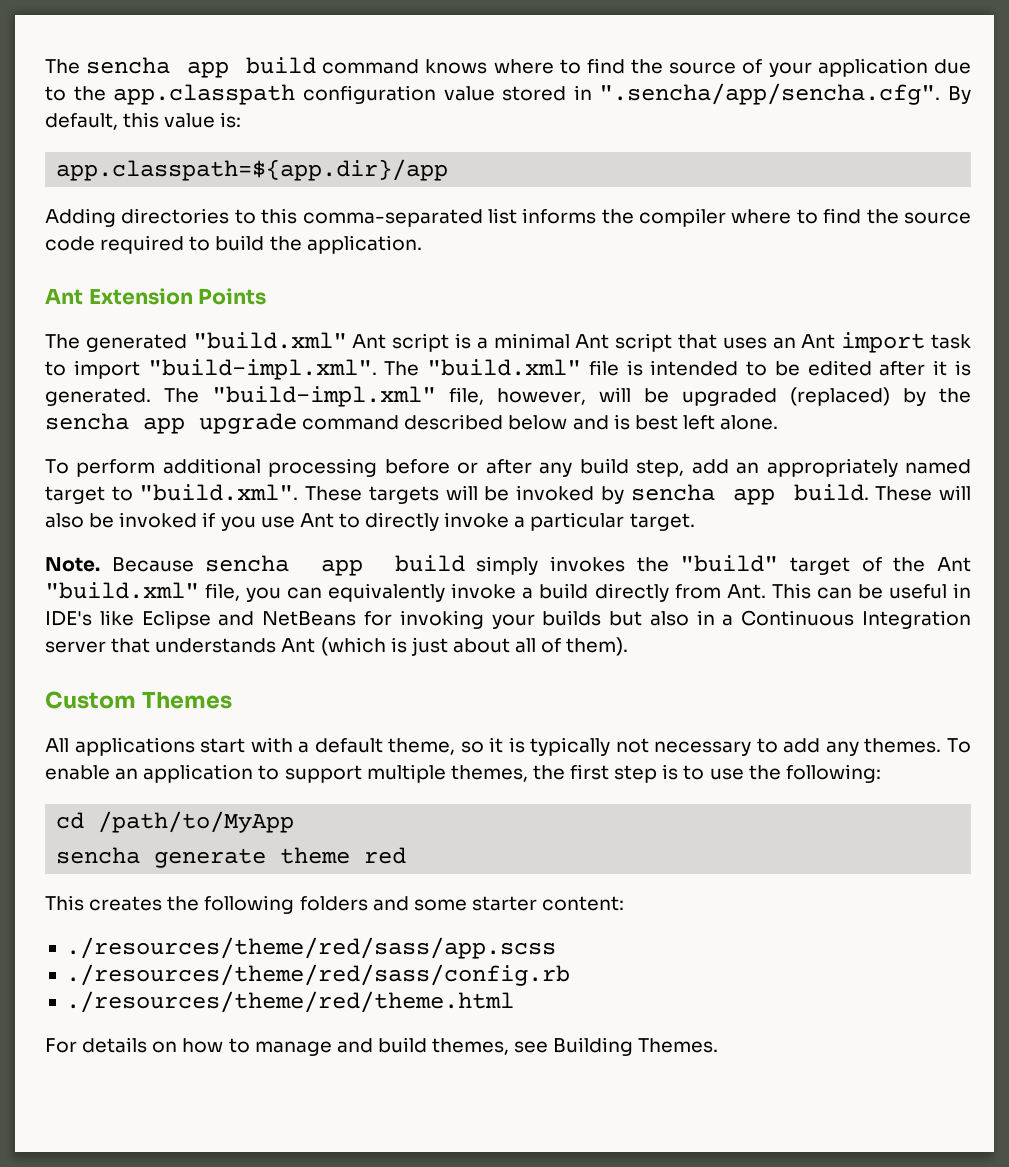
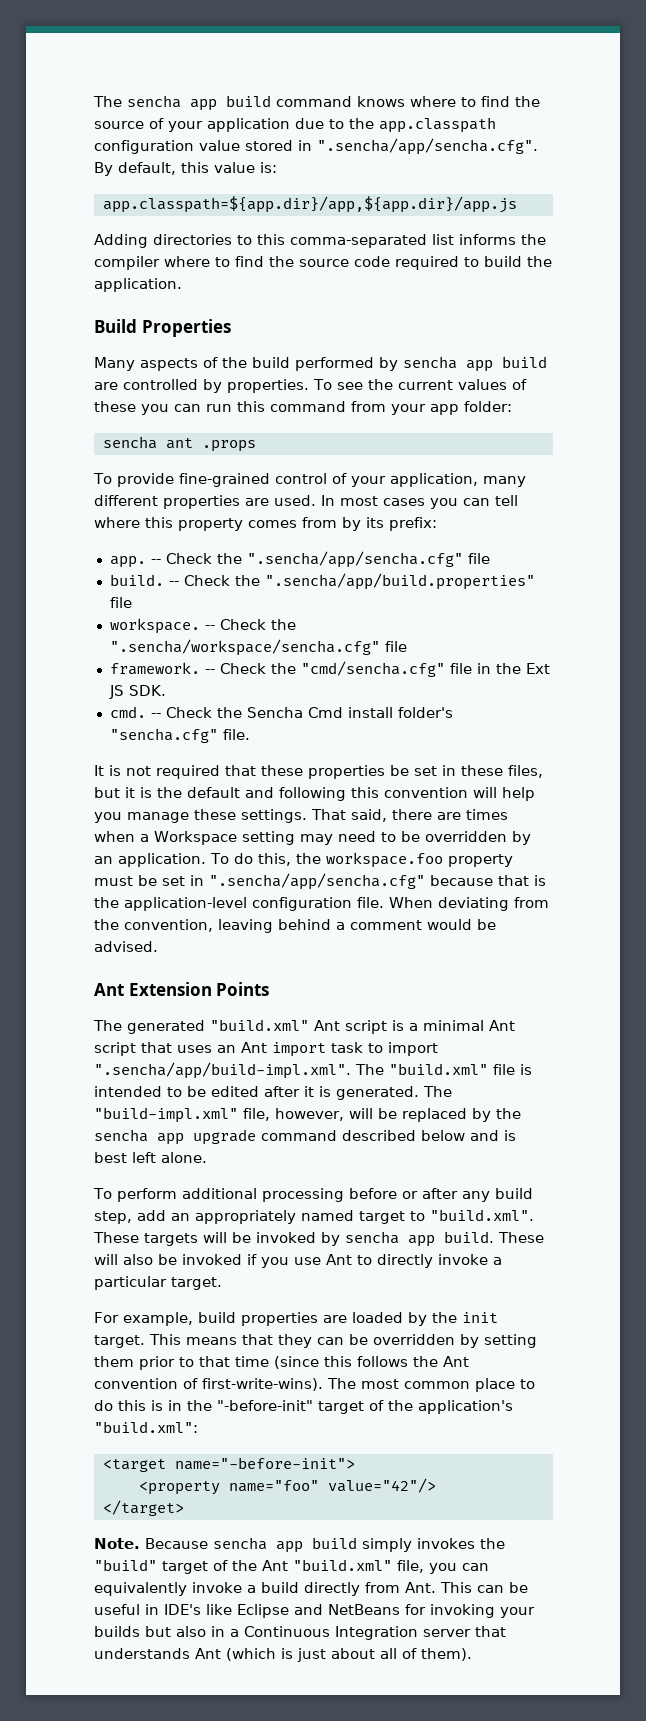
- app.classpath=${app.dir}/app
+ app.classpath=${app.dir}/app,${app.dir}/app.js
+ Build Properties
+ Many aspects of the build performed by sencha app build are controlled by properties. To see the current values of these you can run this command from your app folder:
+ sencha ant .props
+ To provide fine-grained control of your application, many different properties are used. In most cases you can tell where this property comes from by its prefix:
+ app. -- Check the ".sencha/app/sencha.cfg" file
+ build. -- Check the ".sencha/app/build.properties" file
+ workspace. -- Check the ".sencha/workspace/sencha.cfg" file
+ framework. -- Check the "cmd/sencha.cfg" file in the Ext JS SDK.
+ cmd. -- Check the Sencha Cmd install folder's "sencha.cfg" file.
+ It is not required that these properties be set in these files, but it is the default and following this convention will help you manage these settings. That said, there are times when a Workspace setting may need to be overridden by an application. To do this, the workspace.foo property must be set in ".sencha/app/sencha.cfg" because that is the application-level configuration file. When deviating from the convention, leaving behind a comment would be advised.
- The generated "build.xml" Ant script is a minimal Ant script that uses an Ant import task to import "build-impl.xml". The "build.xml" file is intended to be edited after it is generated.
+ The generated "build.xml" Ant script is a minimal Ant script that uses an Ant import task to import ".sencha/app/build-impl.xml". The "build.xml" file is intended to be edited after it is generated.
- The "build-impl.xml" file, however, will be upgraded (replaced) by the sencha app upgrade command described below and is best left alone.
+ The "build-impl.xml" file, however, will be replaced by the sencha app upgrade command described below and is best left alone.
+ For example, build properties are loaded by the init target. This means that they can be overridden by setting them prior to that time (since this follows the Ant convention of first-write-wins). The most common place to do this is in the "-before-init" target of the application's "build.xml":
+ <target name="-before-init">
+ <property name="foo" value="42"/>
+ </target>
- Custom Themes
- All applications start with a default theme, so it is typically not necessary to add any themes. To enable an application to support multiple themes, the first step is to use the following:
- cd /path/to/MyApp
- sencha generate theme red
- This creates the following folders and some starter content:
- ./resources/theme/red/sass/app.scss
- ./resources/theme/red/sass/config.rb
- ./resources/theme/red/theme.html
- For details on how to manage and build themes, see Building Themes.

